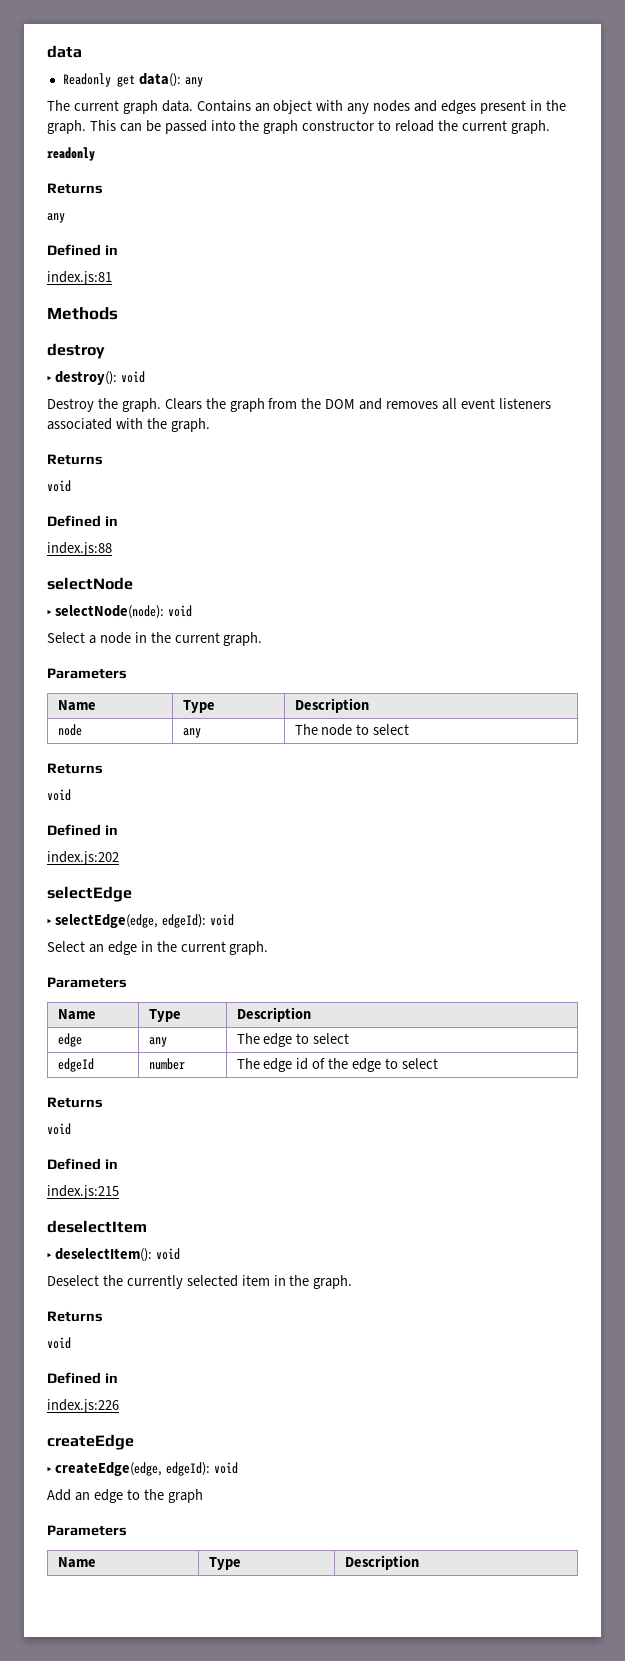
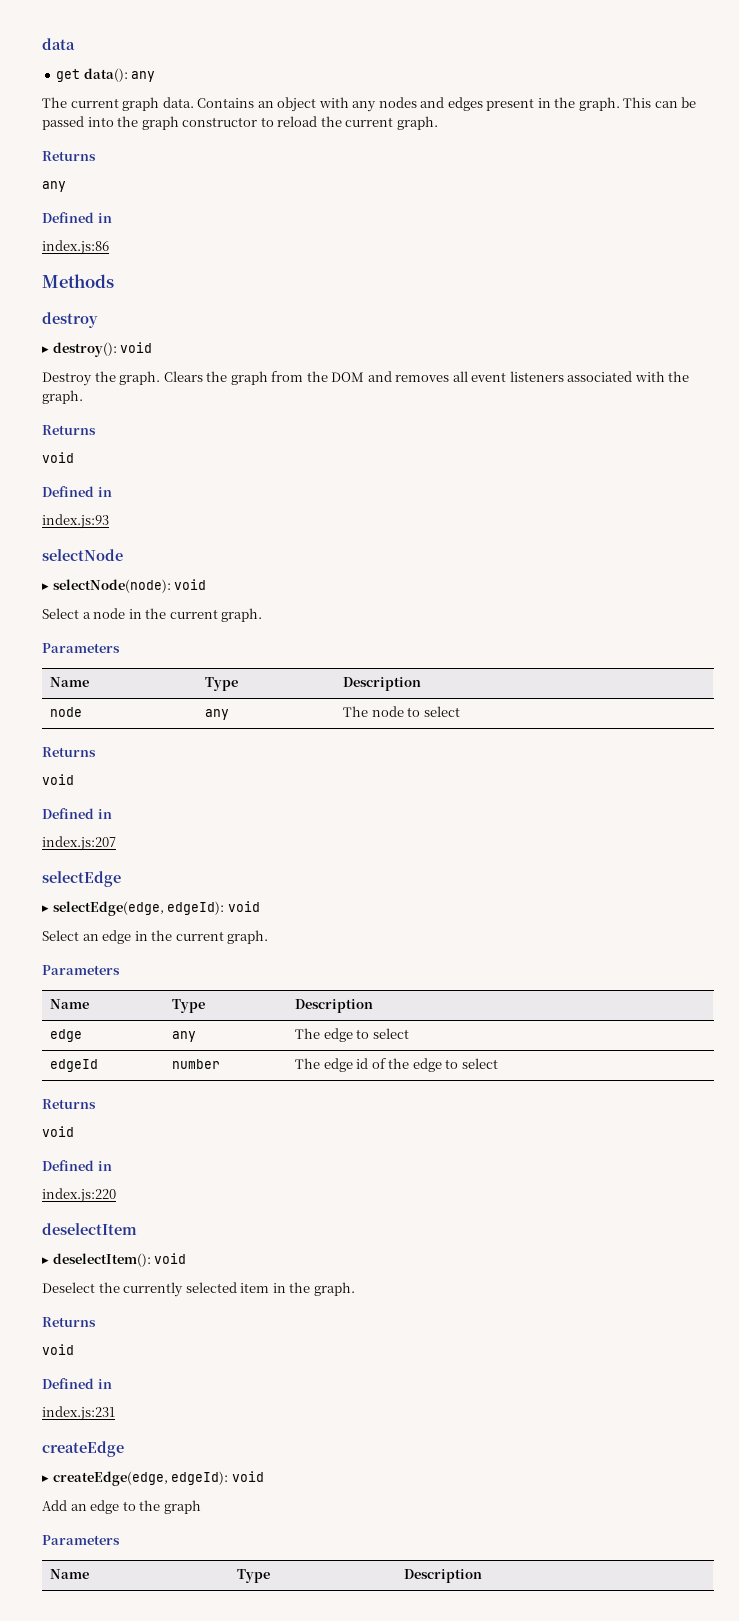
- Readonly get data(): any
+ get data(): any
- readonly
- index.js:81
+ index.js:86
- index.js:88
+ index.js:93
- index.js:202
+ index.js:207
- index.js:215
+ index.js:220
- index.js:226
+ index.js:231

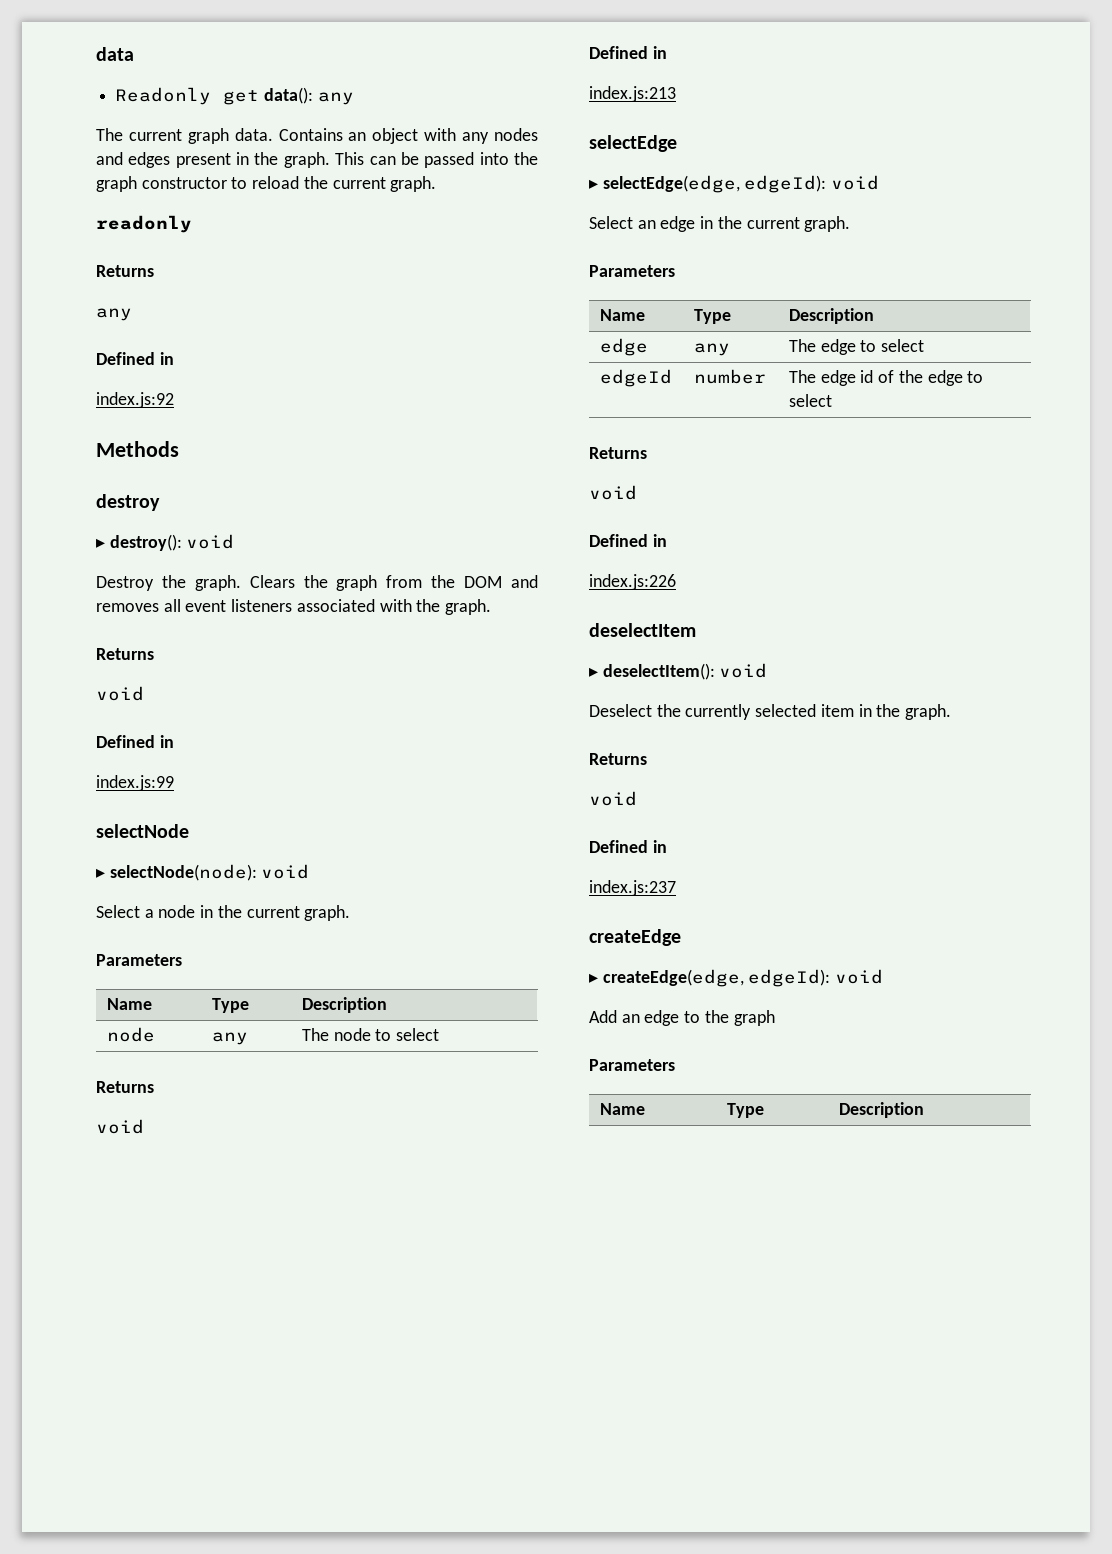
- get data(): any
+ Readonly get data(): any
+ readonly
- index.js:86
+ index.js:92
- index.js:93
+ index.js:99
- index.js:207
+ index.js:213
- index.js:220
+ index.js:226
- index.js:231
+ index.js:237

